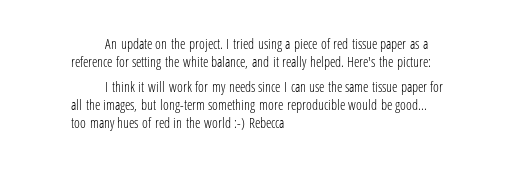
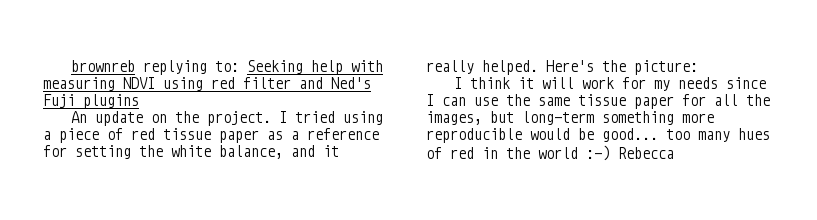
+ brownreb replying to: Seeking help with measuring NDVI using red filter and Ned's Fuji plugins

